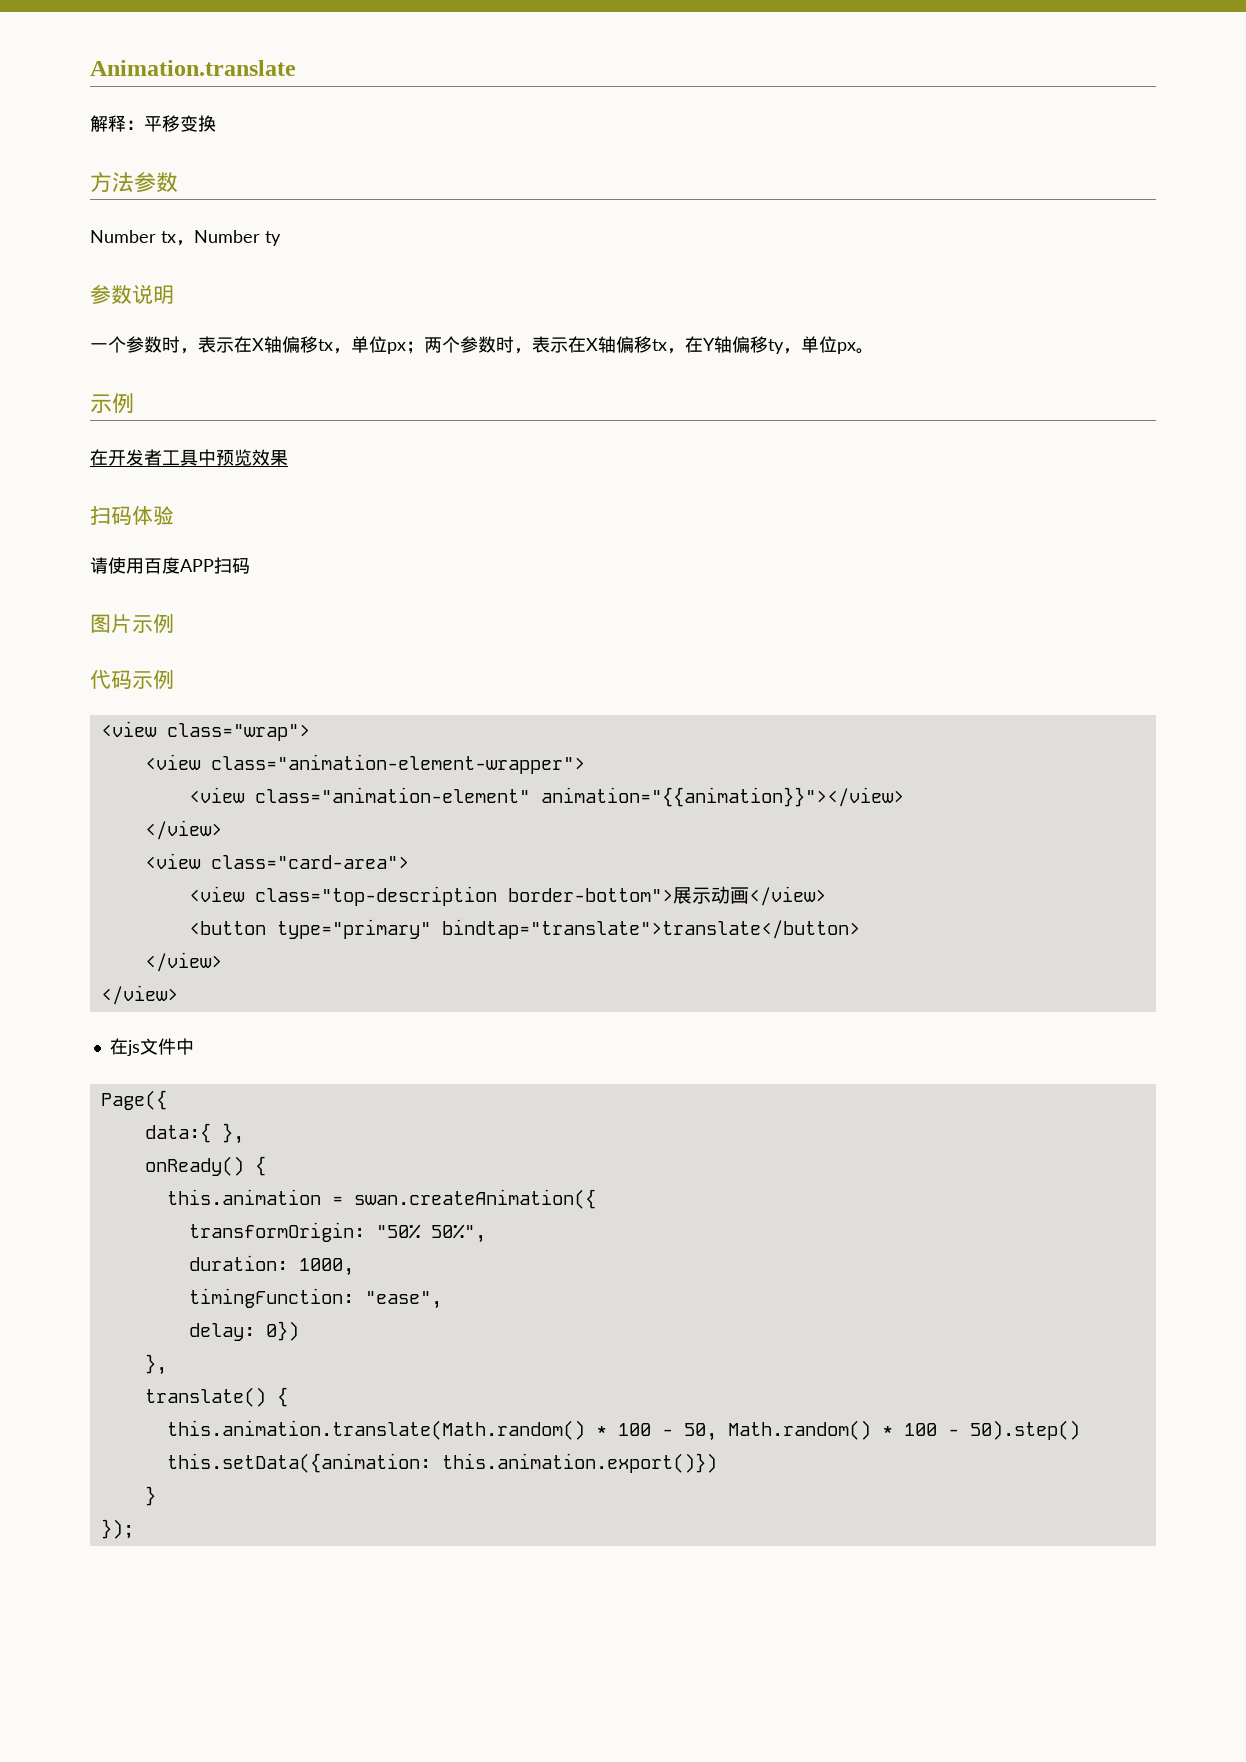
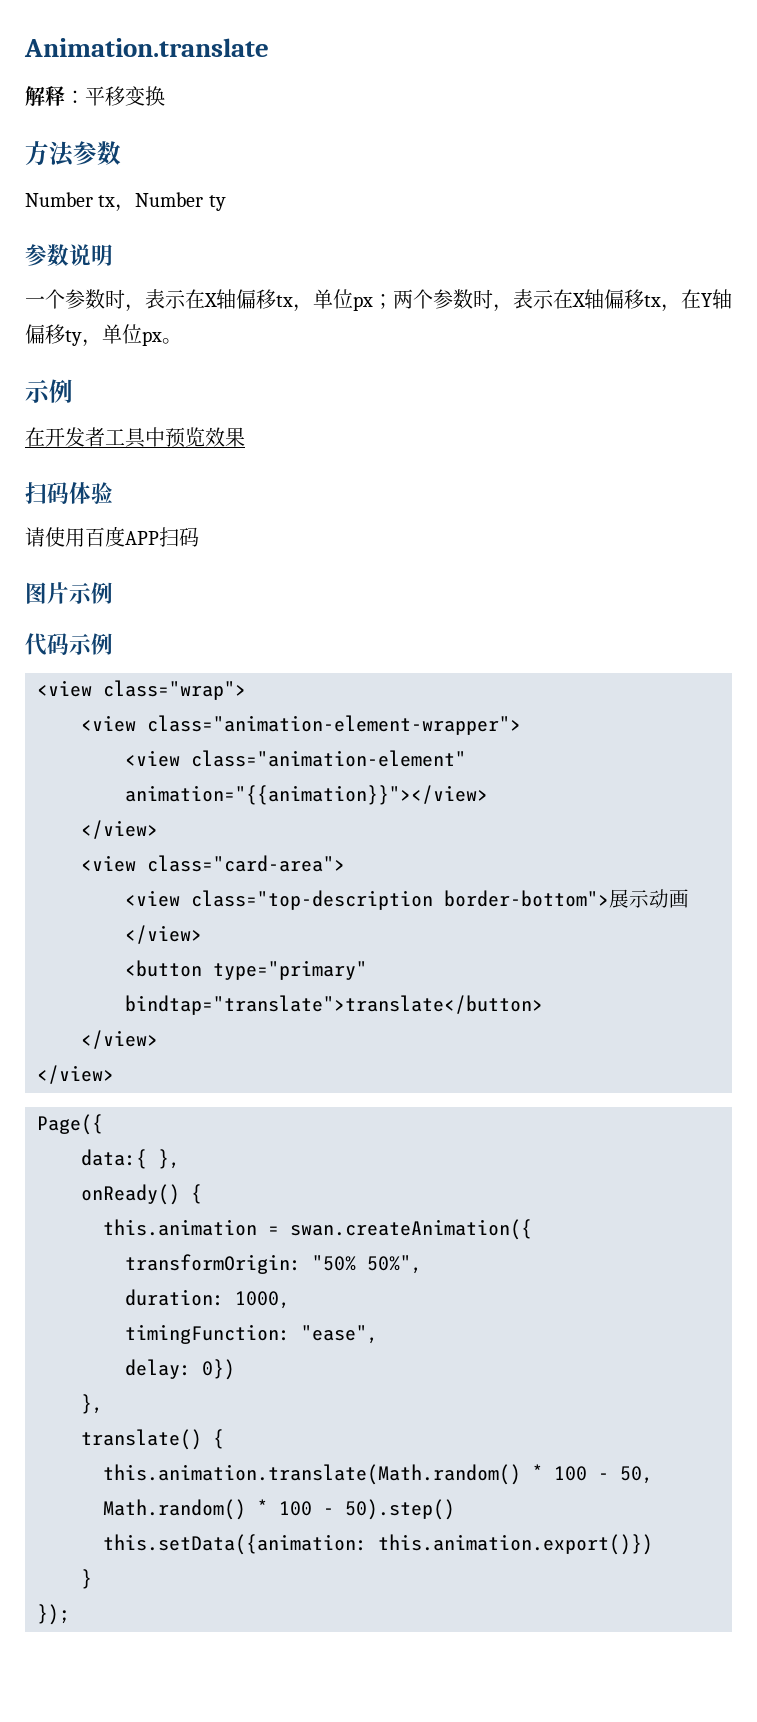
- 在js文件中

